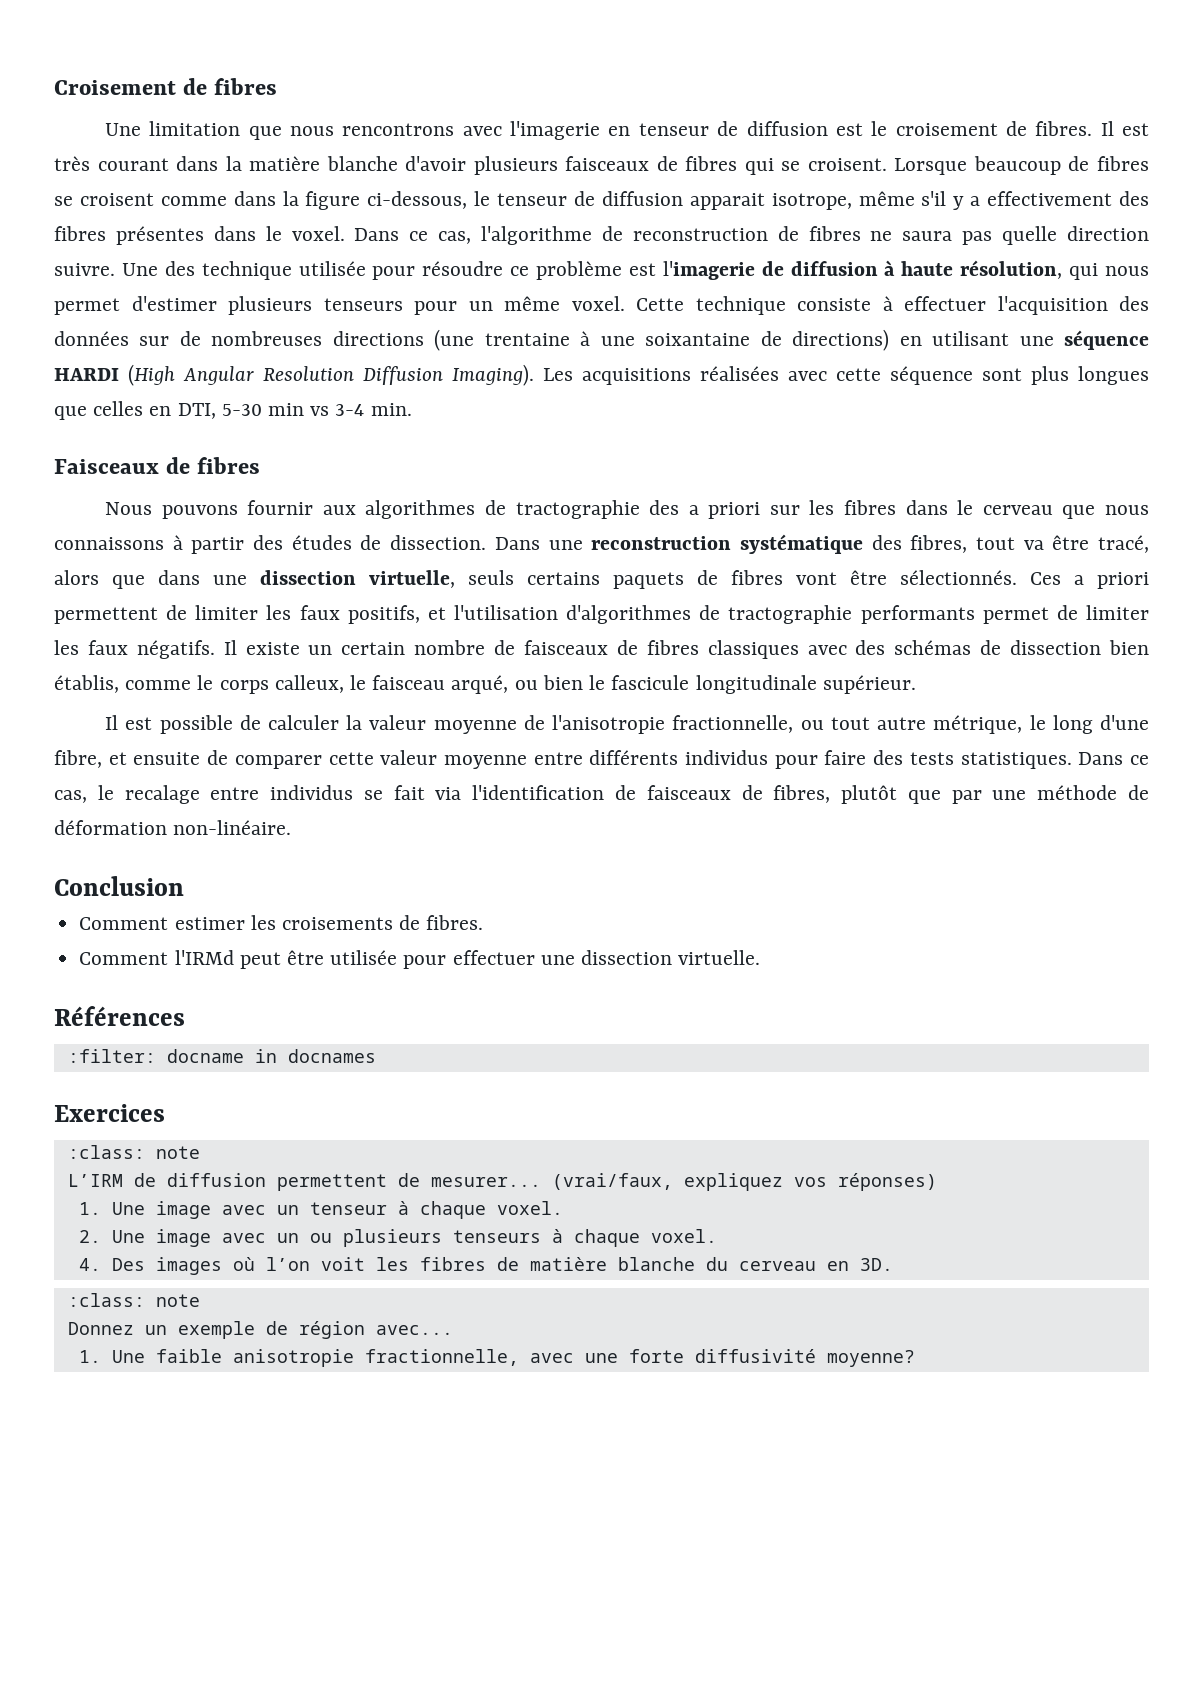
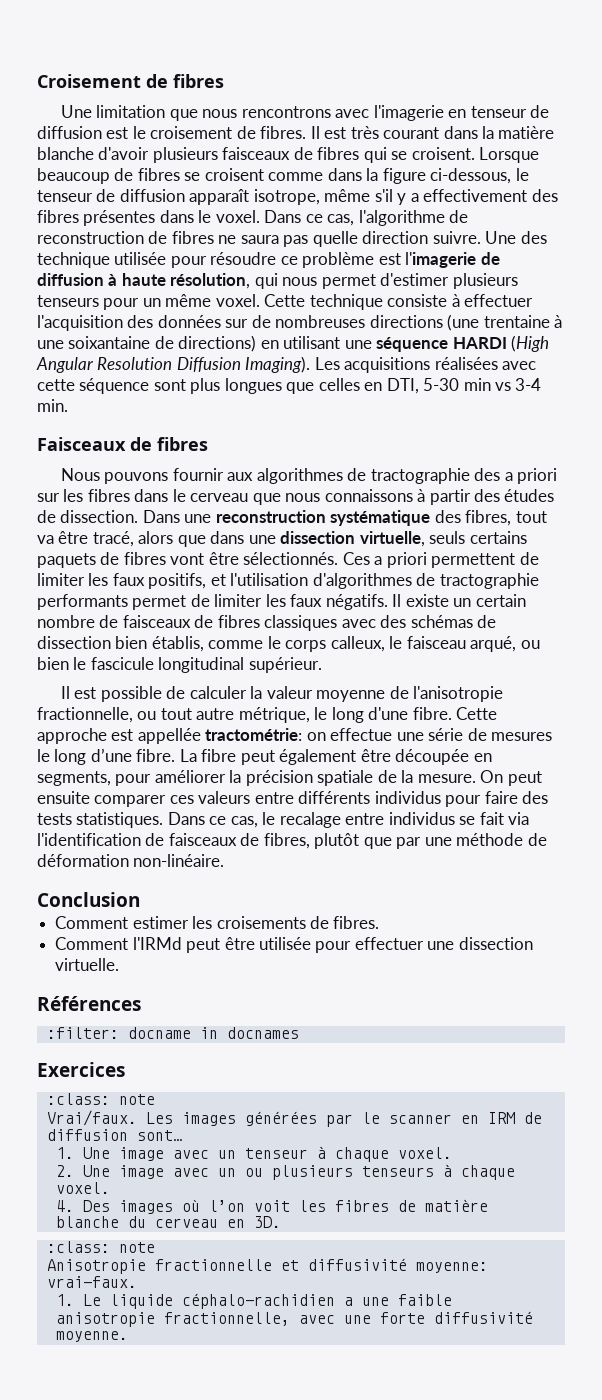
- Lorsque beaucoup de fibres se croisent comme dans la figure ci-dessous, le tenseur de diffusion apparait isotrope, même s'il y a effectivement des fibres présentes dans le voxel.
+ Lorsque beaucoup de fibres se croisent comme dans la figure ci-dessous, le tenseur de diffusion apparaît isotrope, même s'il y a effectivement des fibres présentes dans le voxel.
- Il existe un certain nombre de faisceaux de fibres classiques avec des schémas de dissection bien établis, comme le corps calleux, le faisceau arqué, ou bien le fascicule longitudinale supérieur.
+ Il existe un certain nombre de faisceaux de fibres classiques avec des schémas de dissection bien établis, comme le corps calleux, le faisceau arqué, ou bien le fascicule longitudinal supérieur.
- Il est possible de calculer la valeur moyenne de l'anisotropie fractionnelle, ou tout autre métrique, le long d'une fibre, et ensuite de comparer cette valeur moyenne entre différents individus pour faire des tests statistiques.
+ Il est possible de calculer la valeur moyenne de l'anisotropie fractionnelle, ou tout autre métrique, le long d'une fibre. Cette approche est appellée tractométrie: on effectue une série de mesures le long d’une fibre. La fibre peut également être découpée en segments, pour améliorer la précision spatiale de la mesure. On peut ensuite comparer ces valeurs entre différents individus pour faire des tests statistiques.
- L’IRM de diffusion permettent de mesurer... (vrai/faux, expliquez vos réponses)
+ Vrai/faux. Les images générées par le scanner en IRM de diffusion sont…
- Donnez un exemple de région avec...
- 1. Une faible anisotropie fractionnelle, avec une forte diffusivité moyenne?
+ Anisotropie fractionnelle et diffusivité moyenne: vrai-faux.
+ 1. Le liquide céphalo-rachidien a une faible anisotropie fractionnelle, avec une forte diffusivité moyenne.

